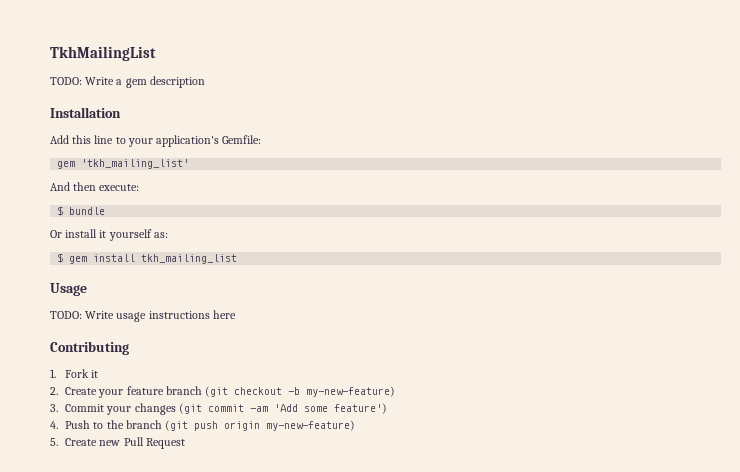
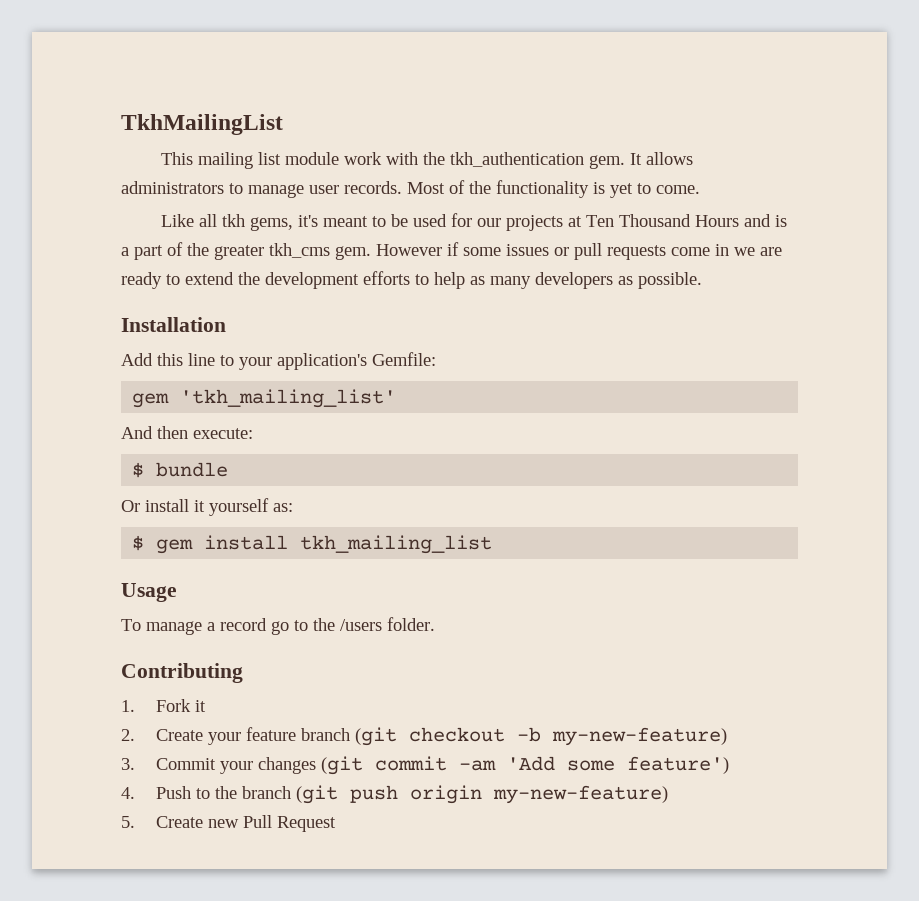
- TODO: Write a gem description
+ This mailing list module work with the tkh_authentication gem. It allows administrators to manage user records. Most of the functionality is yet to come.
+ Like all tkh gems, it's meant to be used for our projects at Ten Thousand Hours and is a part of the greater tkh_cms gem. However if some issues or pull requests come in we are ready to extend the development efforts to help as many developers as possible.
- TODO: Write usage instructions here
+ To manage a record go to the /users folder.

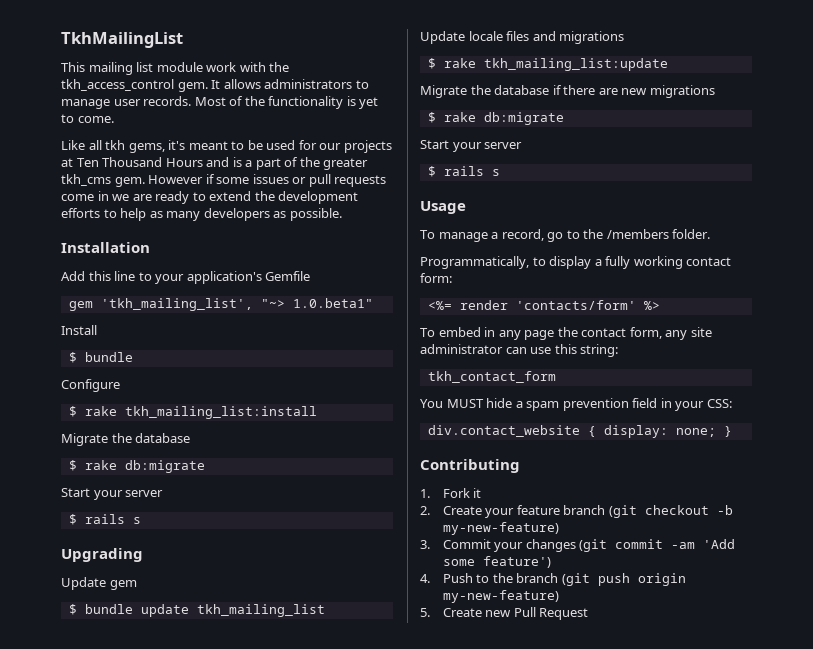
- This mailing list module work with the tkh_authentication gem.
+ This mailing list module work with the tkh_access_control gem.
- Add this line to your application's Gemfile:
- gem 'tkh_mailing_list'
- And then execute:
+ Add this line to your application's Gemfile
+ gem 'tkh_mailing_list', "~> 1.0.beta1"
+ Install
  $ bundle
- Or install it yourself as:
- $ gem install tkh_mailing_list
+ Configure
+ $ rake tkh_mailing_list:install
+ Migrate the database
+ $ rake db:migrate
+ Start your server
+ $ rails s
+ Upgrading
+ Update gem
+ $ bundle update tkh_mailing_list
+ Update locale files and migrations
+ $ rake tkh_mailing_list:update
+ Migrate the database if there are new migrations
+ $ rake db:migrate
+ Start your server
+ $ rails s
- To manage a record go to the /users folder.
+ To manage a record, go to the /members folder.
+ Programmatically, to display a fully working contact form:
+ <%= render 'contacts/form' %>
+ To embed in any page the contact form, any site administrator can use this string:
+ tkh_contact_form
+ You MUST hide a spam prevention field in your CSS:
+ div.contact_website { display: none; }

